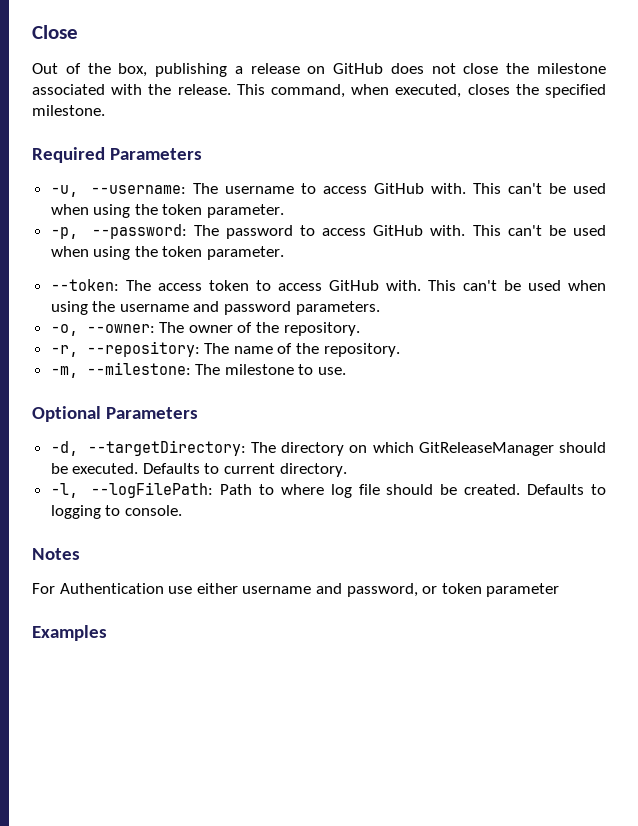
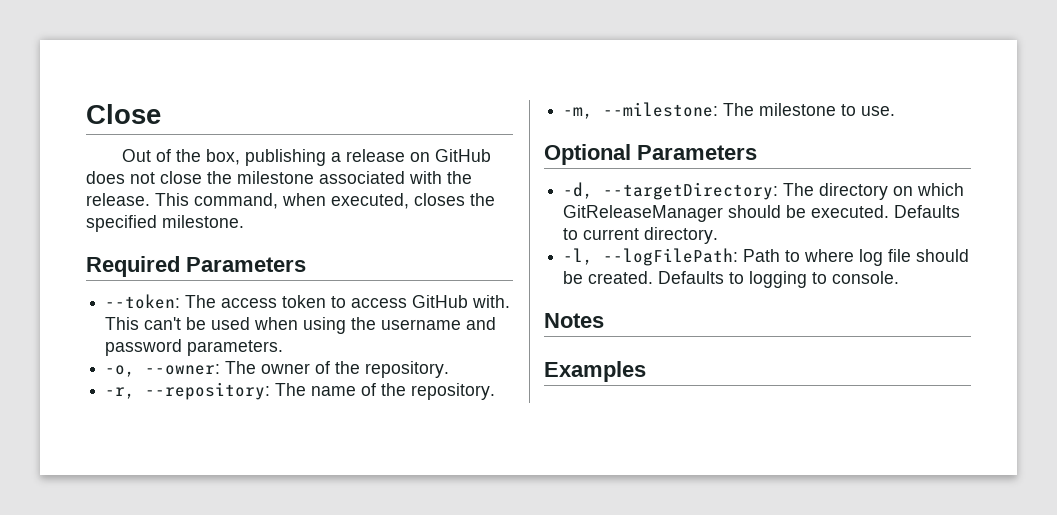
- -u, --username: The username to access GitHub with. This can't be used when using the token parameter.
- -p, --password: The password to access GitHub with. This can't be used when using the token parameter.
- For Authentication use either username and password, or token parameter

